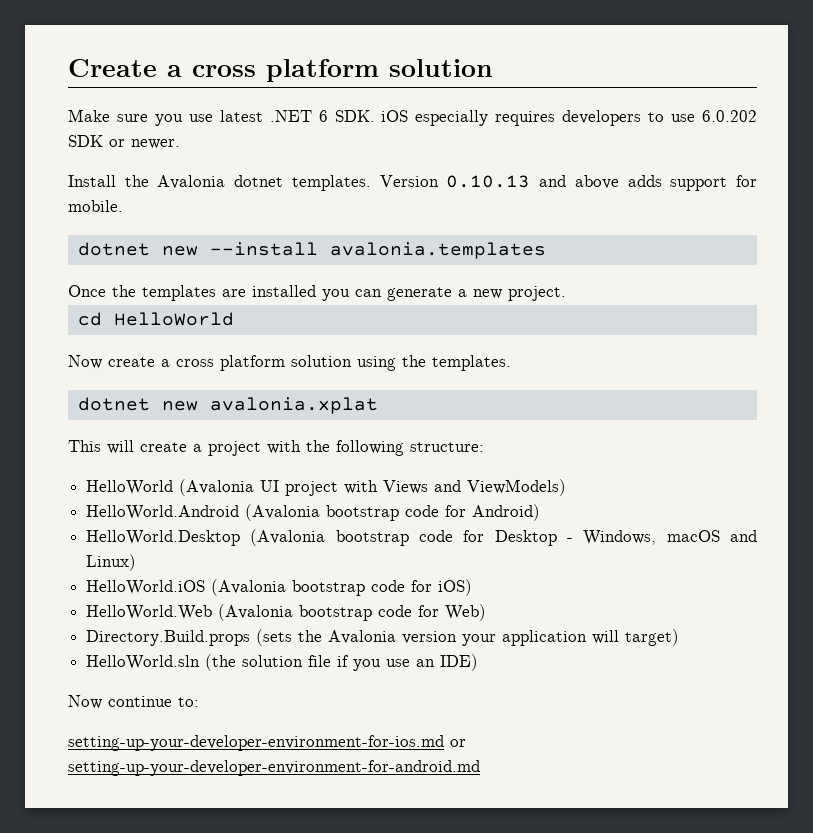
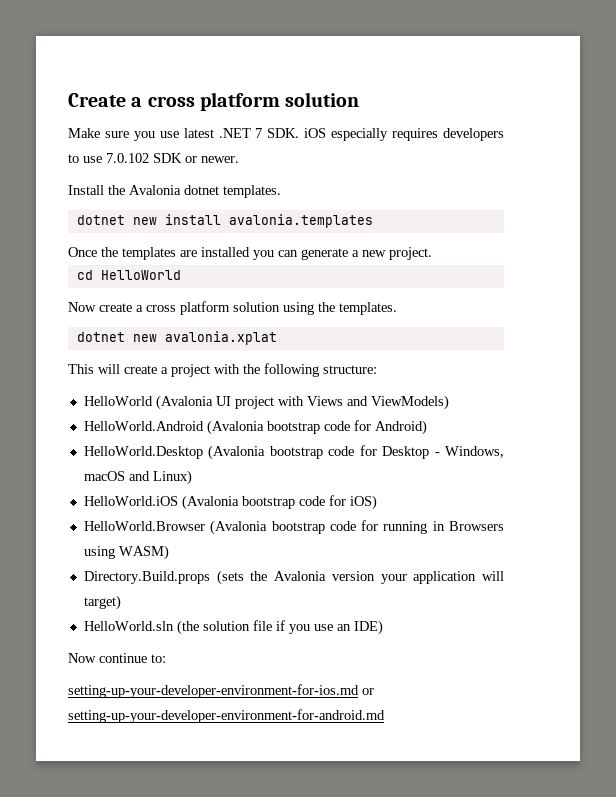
- Make sure you use latest .NET 6 SDK. iOS especially requires developers to use 6.0.202 SDK or newer.
+ Make sure you use latest .NET 7 SDK. iOS especially requires developers to use 7.0.102 SDK or newer.
- Install the Avalonia dotnet templates. Version 0.10.13 and above adds support for mobile.
- dotnet new --install avalonia.templates
+ Install the Avalonia dotnet templates.
+ dotnet new install avalonia.templates
- HelloWorld.Web (Avalonia bootstrap code for Web)
+ HelloWorld.Browser (Avalonia bootstrap code for running in Browsers using WASM)

